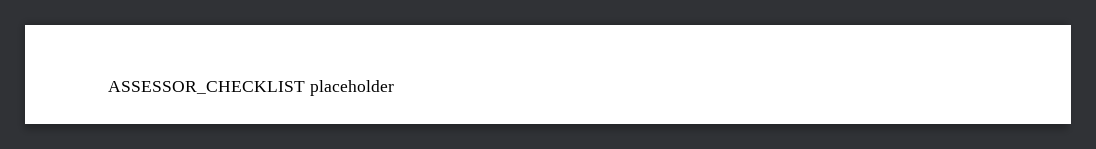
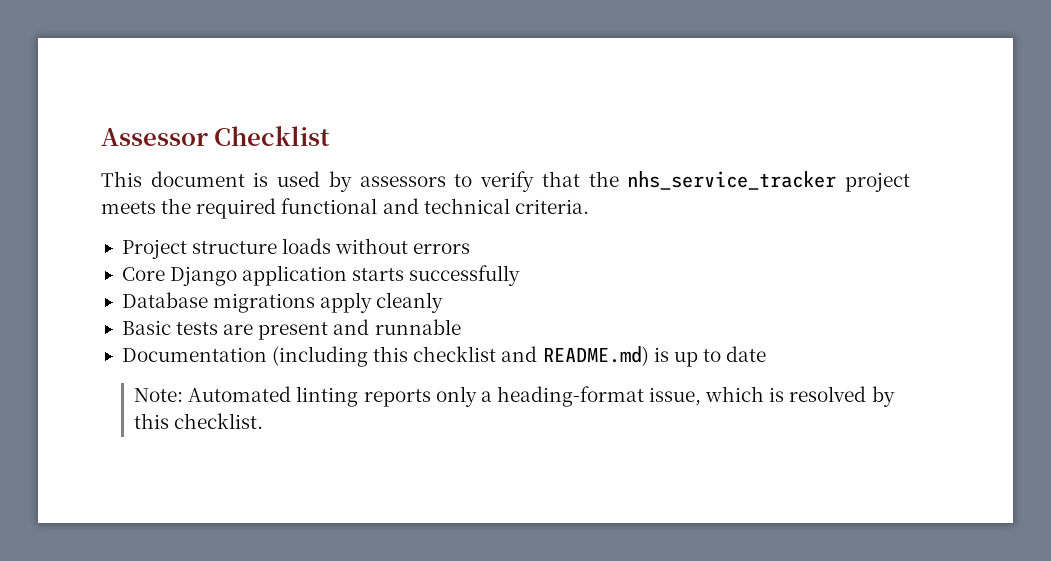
- ASSESSOR_CHECKLIST placeholder
+ Assessor Checklist
+ This document is used by assessors to verify that the nhs_service_tracker project meets the required functional and technical criteria.
+ Project structure loads without errors
+ Core Django application starts successfully
+ Database migrations apply cleanly
+ Basic tests are present and runnable
+ Documentation (including this checklist and README.md) is up to date
+ Note: Automated linting reports only a heading-format issue, which is resolved by this checklist.

